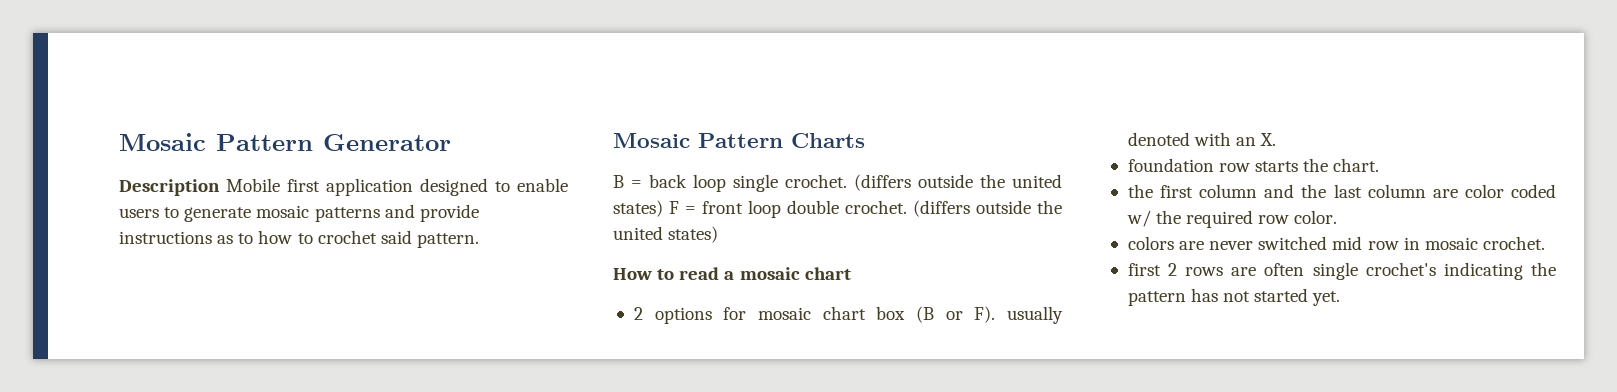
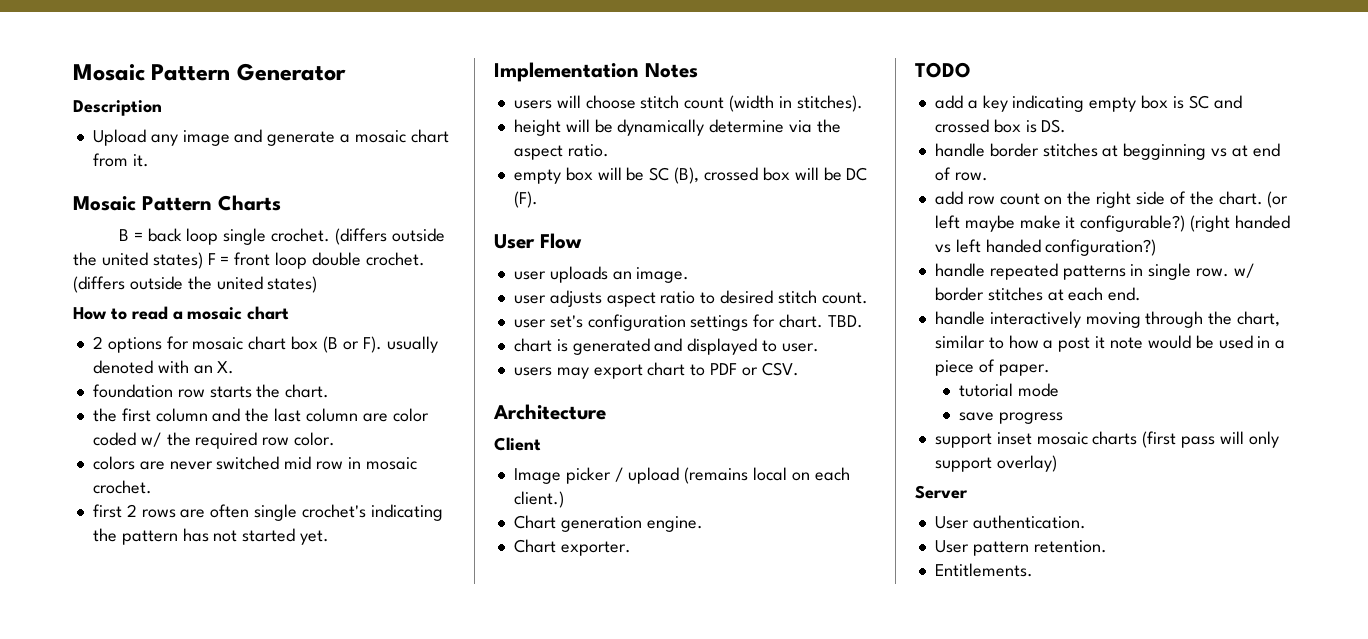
- Description Mobile first application designed to enable users to generate mosaic patterns and provide instructions as to how to crochet said pattern.
+ Description
+ Upload any image and generate a mosaic chart from it.
+ Implementation Notes
+ users will choose stitch count (width in stitches).
+ height will be dynamically determine via the aspect ratio.
+ empty box will be SC (B), crossed box will be DC (F).
+ User Flow
+ user uploads an image.
+ user adjusts aspect ratio to desired stitch count.
+ user set's configuration settings for chart. TBD.
+ chart is generated and displayed to user.
+ users may export chart to PDF or CSV.
+ Architecture
+ Client
+ Image picker / upload (remains local on each client.)
+ Chart generation engine.
+ Chart exporter.
+ TODO
+ add a key indicating empty box is SC and crossed box is DS.
+ handle border stitches at begginning vs at end of row.
+ add row count on the right side of the chart. (or left maybe make it configurable?) (right handed vs left handed configuration?)
+ handle repeated patterns in single row. w/ border stitches at each end.
+ handle interactively moving through the chart, similar to how a post it note would be used in a piece of paper.
+ tutorial mode
+ save progress
+ support inset mosaic charts (first pass will only support overlay)
+ Server
+ User authentication.
+ User pattern retention.
+ Entitlements.

